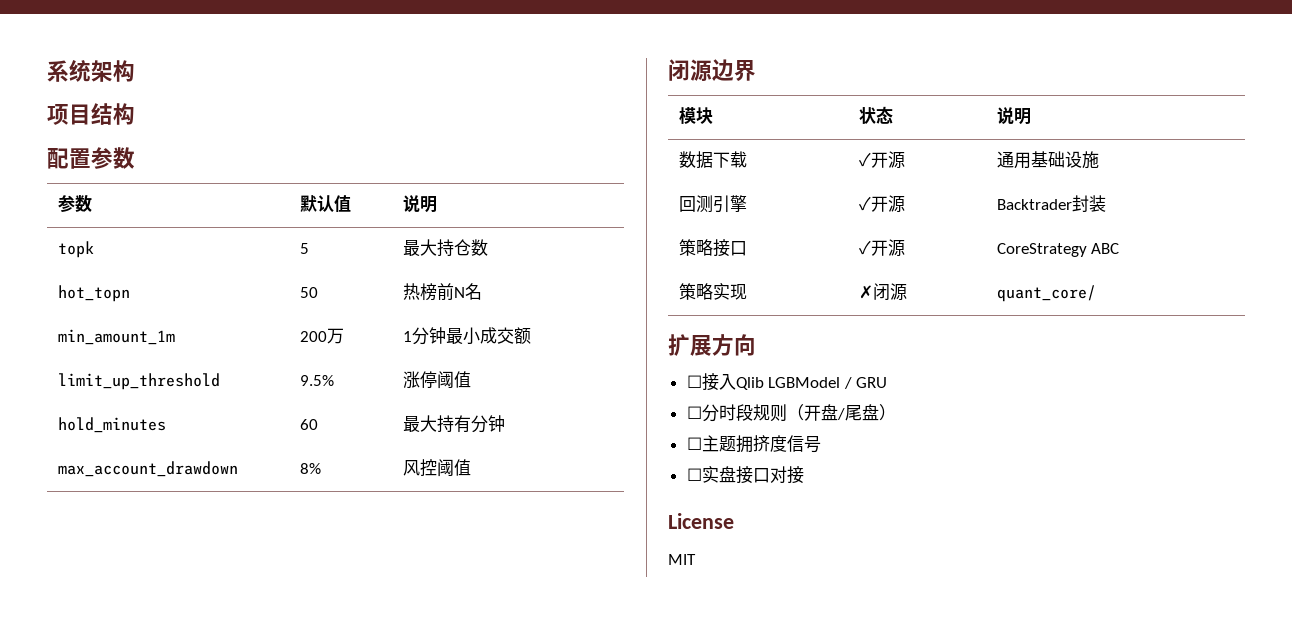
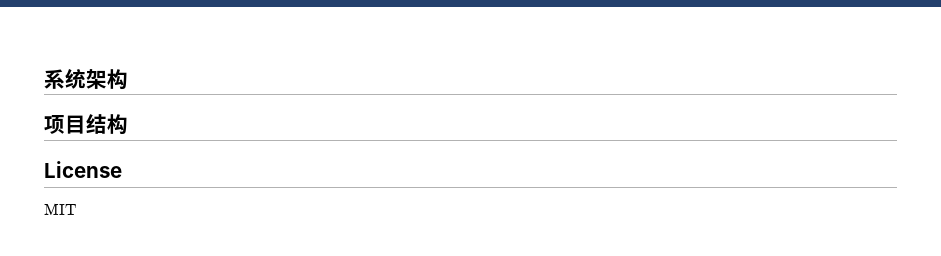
- 配置参数
- 参数 | 默认值 | 说明
- topk | 5 | 最大持仓数
- hot_topn | 50 | 热榜前N名
- min_amount_1m | 200万 | 1分钟最小成交额
- limit_up_threshold | 9.5% | 涨停阈值
- hold_minutes | 60 | 最大持有分钟
- max_account_drawdown | 8% | 风控阈值
- 闭源边界
- 模块 | 状态 | 说明
- 数据下载 | ✓开源 | 通用基础设施
- 回测引擎 | ✓开源 | Backtrader封装
- 策略接口 | ✓开源 | CoreStrategy ABC
- 策略实现 | ✗闭源 | quant_core/
- 扩展方向
- ☐接入Qlib LGBModel / GRU
- ☐分时段规则（开盘/尾盘）
- ☐主题拥挤度信号
- ☐实盘接口对接

